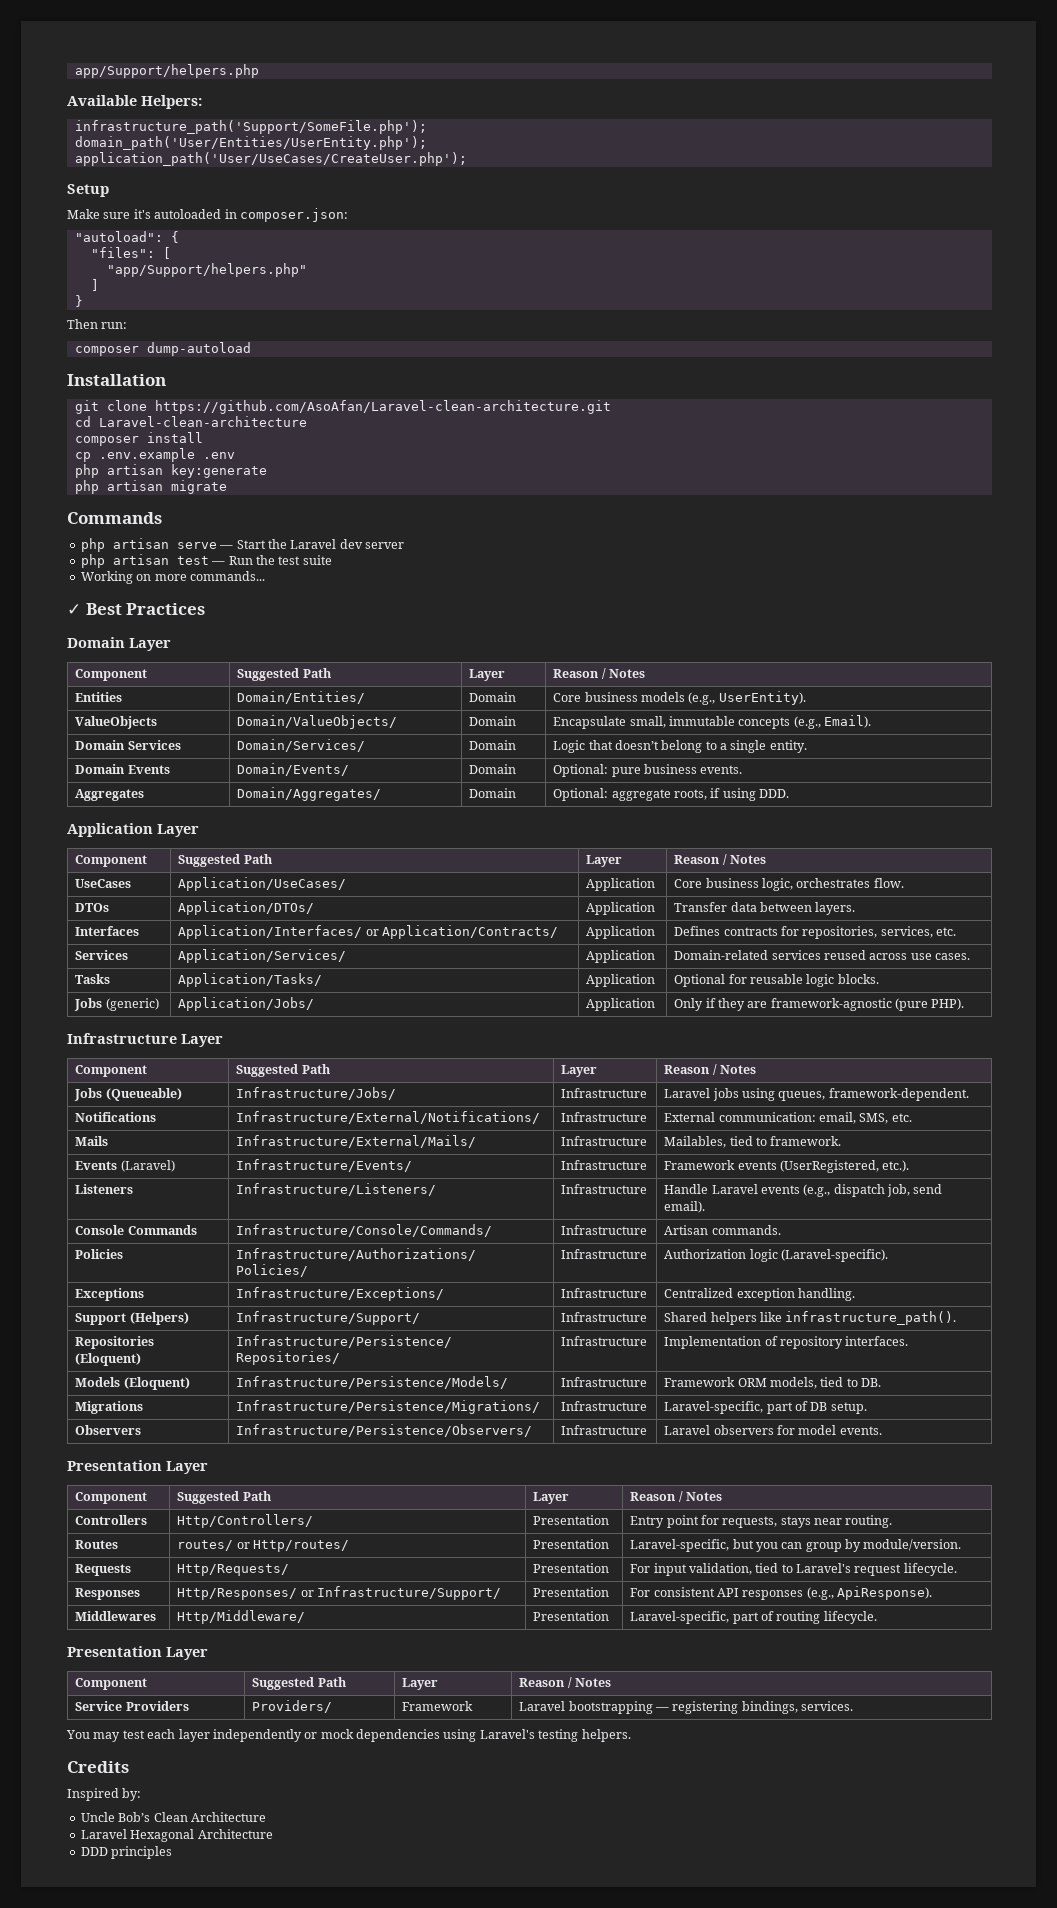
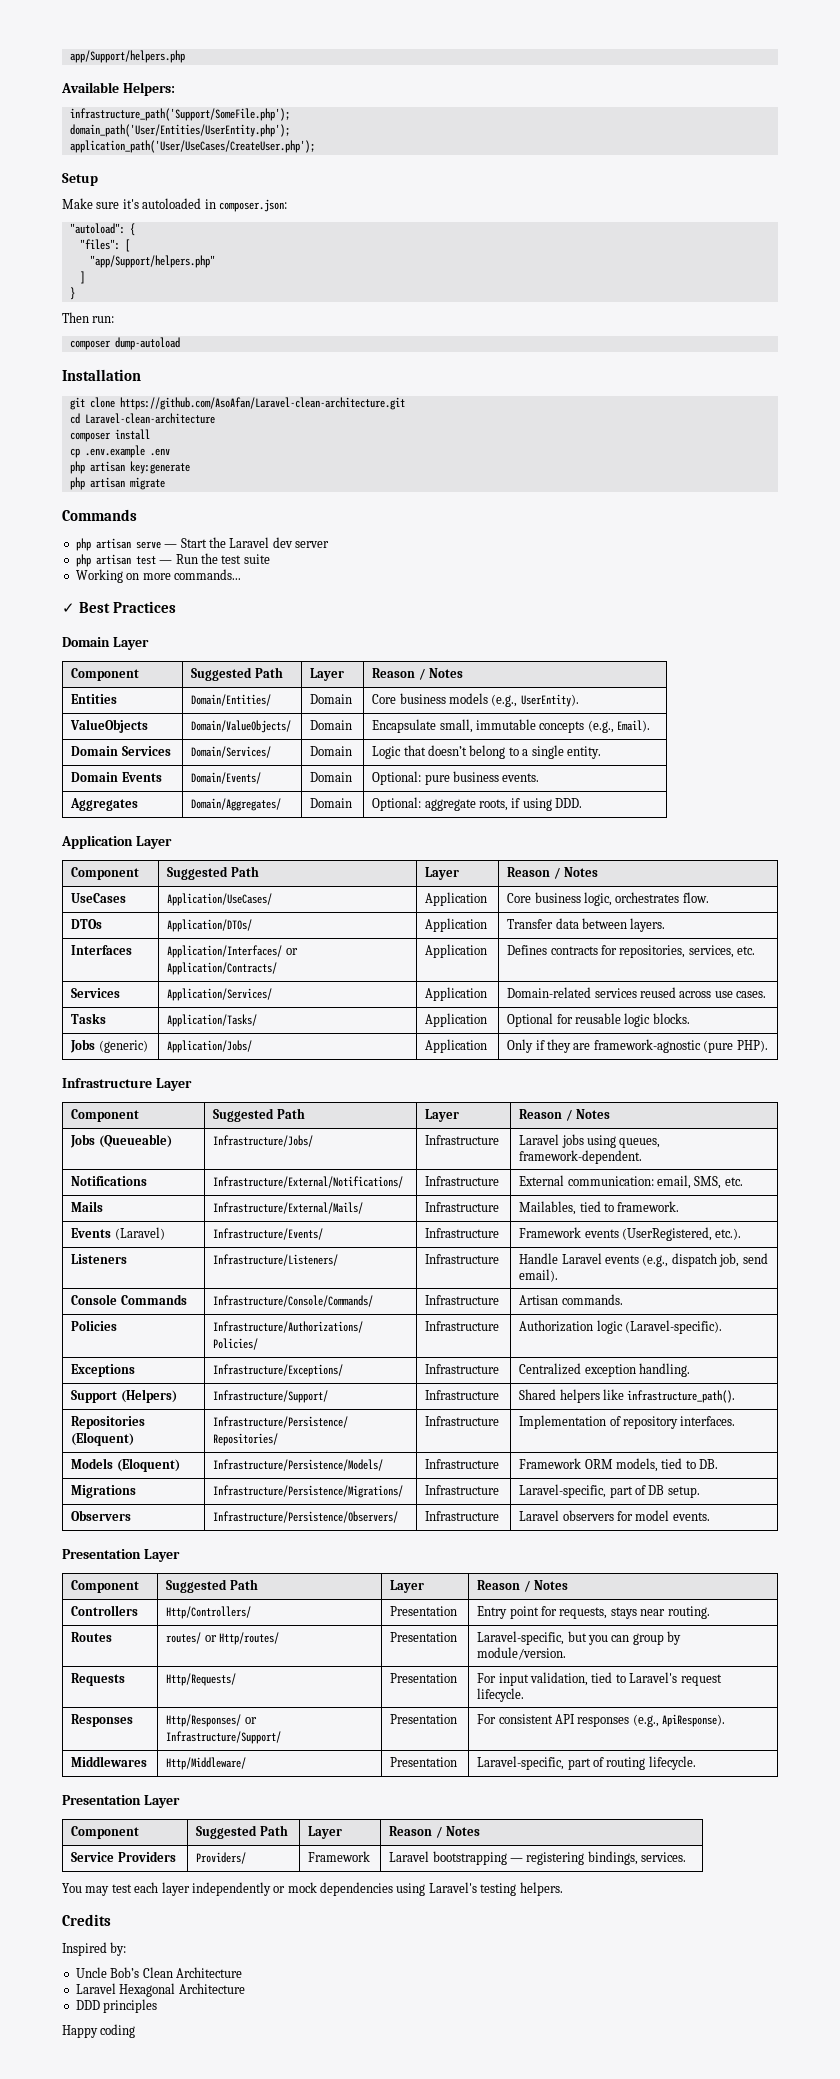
+ Happy coding

